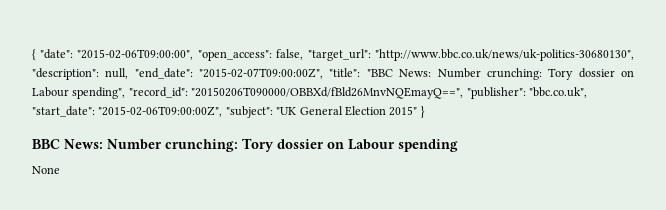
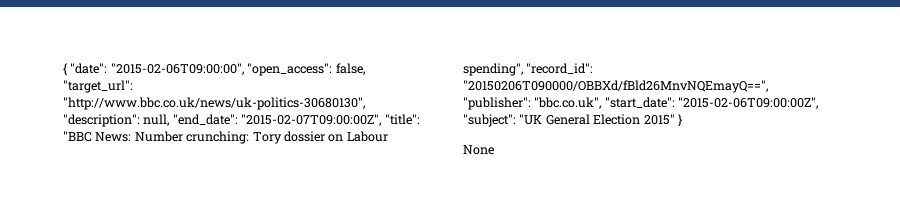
- BBC News: Number crunching: Tory dossier on Labour spending

